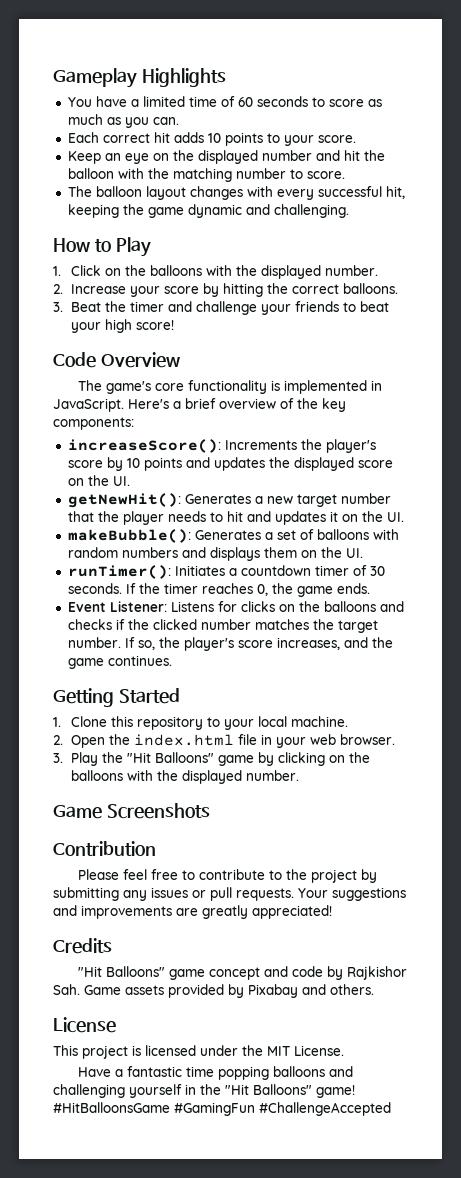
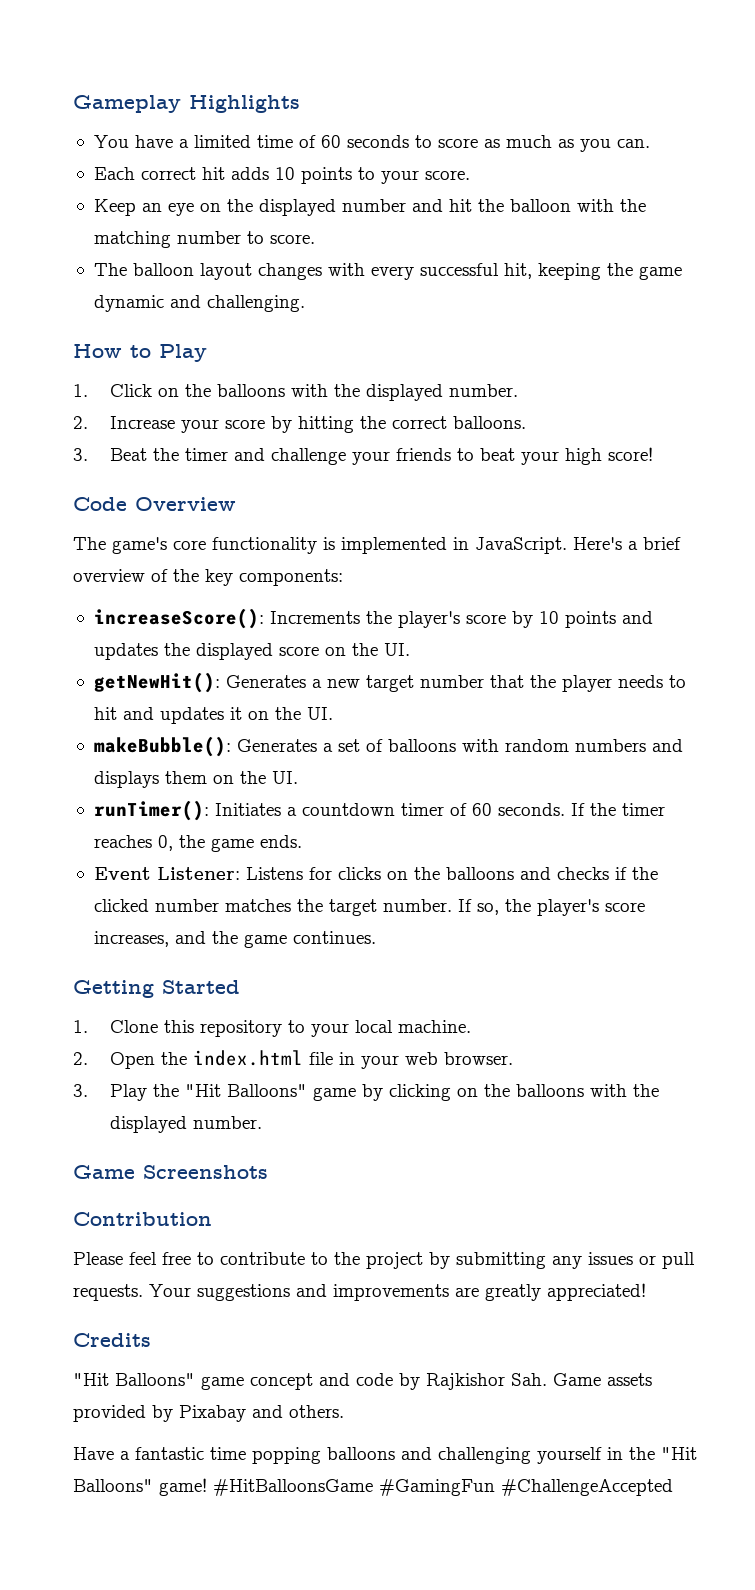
- runTimer(): Initiates a countdown timer of 30 seconds.
+ runTimer(): Initiates a countdown timer of 60 seconds.
- License
- This project is licensed under the MIT License.

